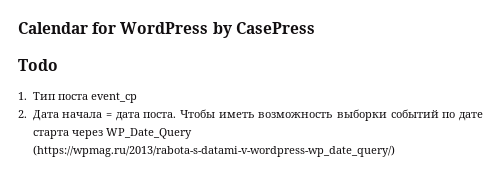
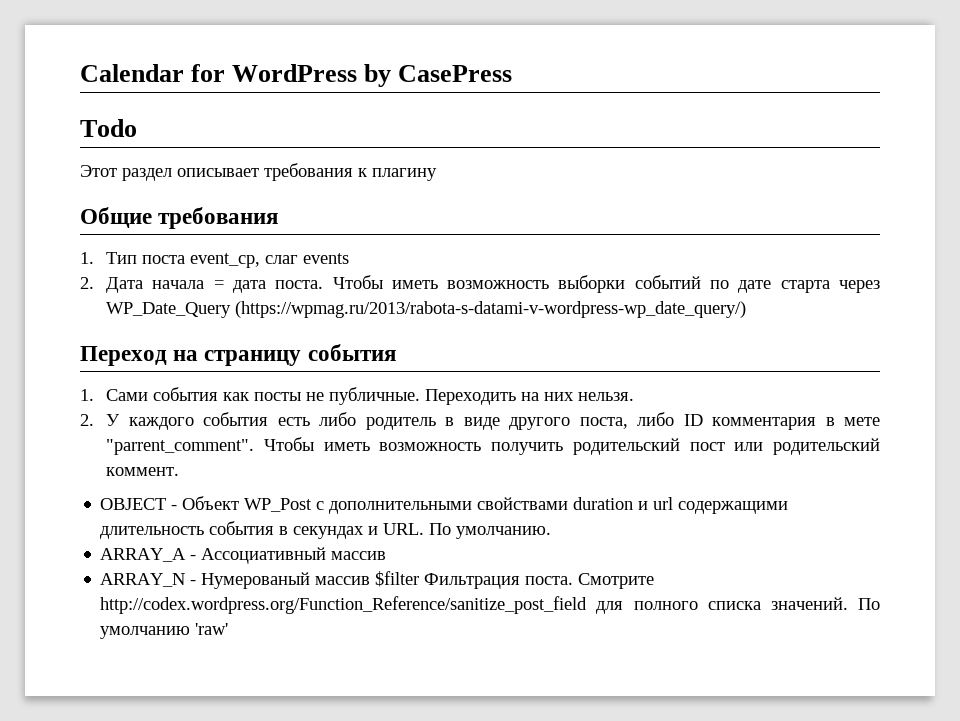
+ Этот раздел описывает требования к плагину
+ Общие требования
- 1. Тип поста event_cp
+ 1. Тип поста event_cp, слаг events
+ Переход на страницу события
+ 1. Сами события как посты не публичные. Переходить на них нельзя.
+ 2. У каждого события есть либо родитель в виде другого поста, либо ID комментария в мете "parrent_comment". Чтобы иметь возможность получить родительский пост или родительский коммент.
+ OBJECT - Объект WP_Post с дополнительными свойствами duration и url содержащими длительность события в секундах и URL. По умолчанию.
+ ARRAY_A - Ассоциативный массив
+ ARRAY_N - Нумерованый массив $filter Фильтрация поста. Смотрите http://codex.wordpress.org/Function_Reference/sanitize_post_field для полного списка значений. По умолчанию 'raw'

